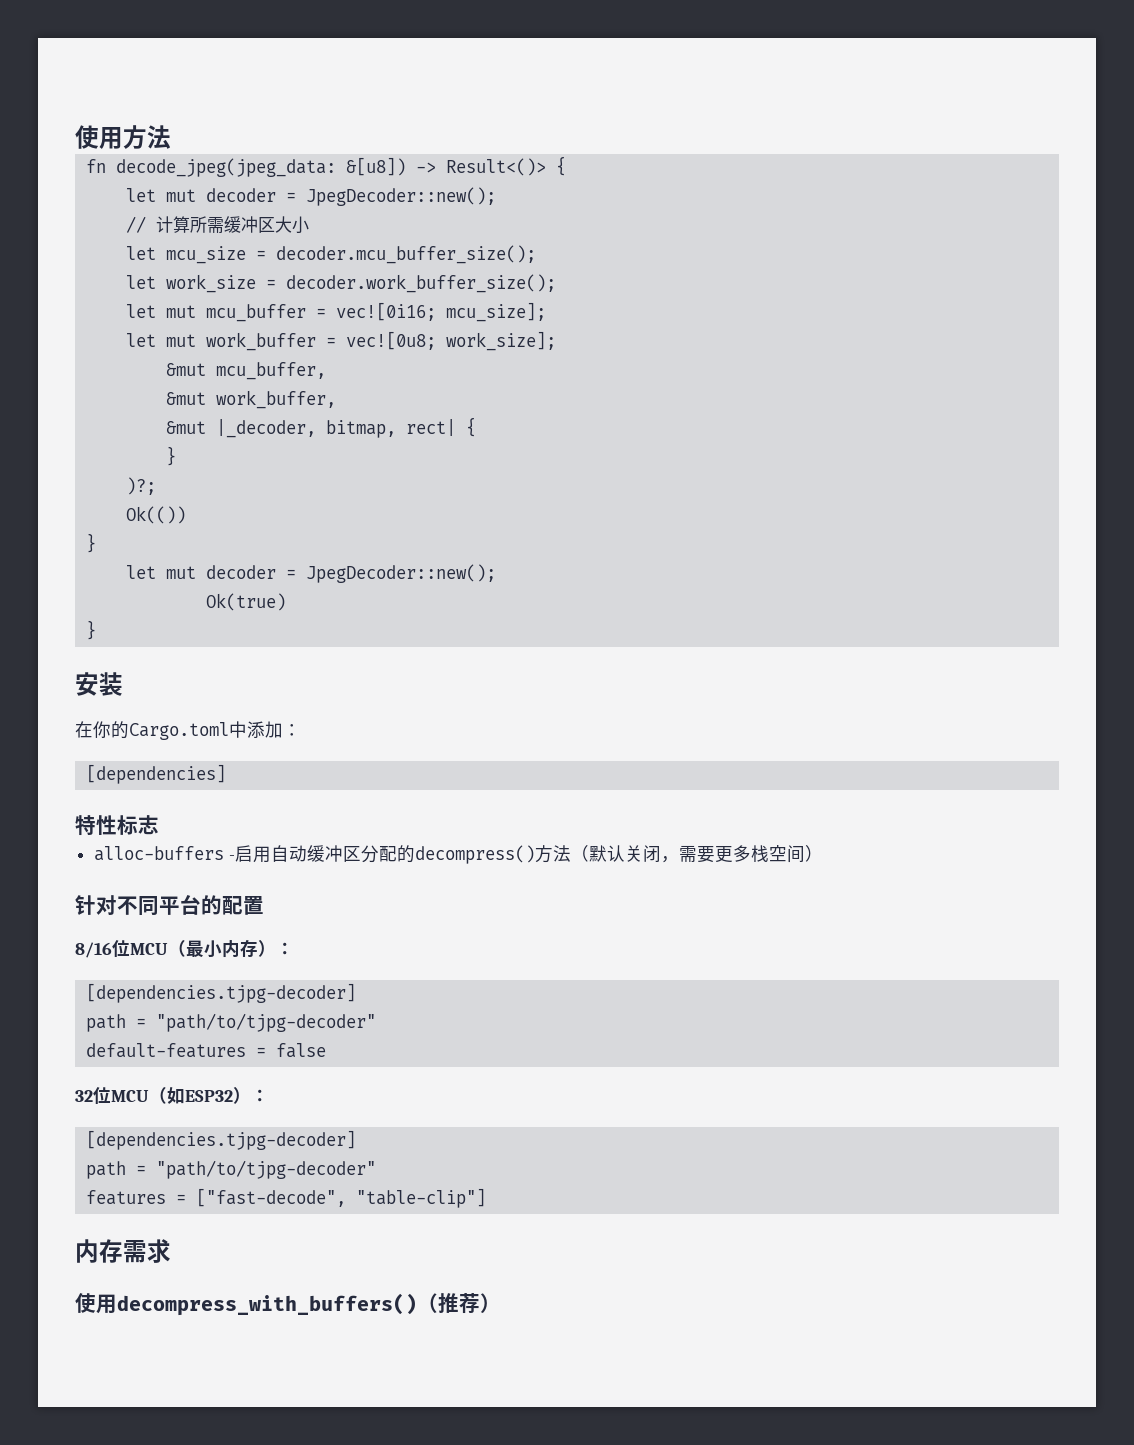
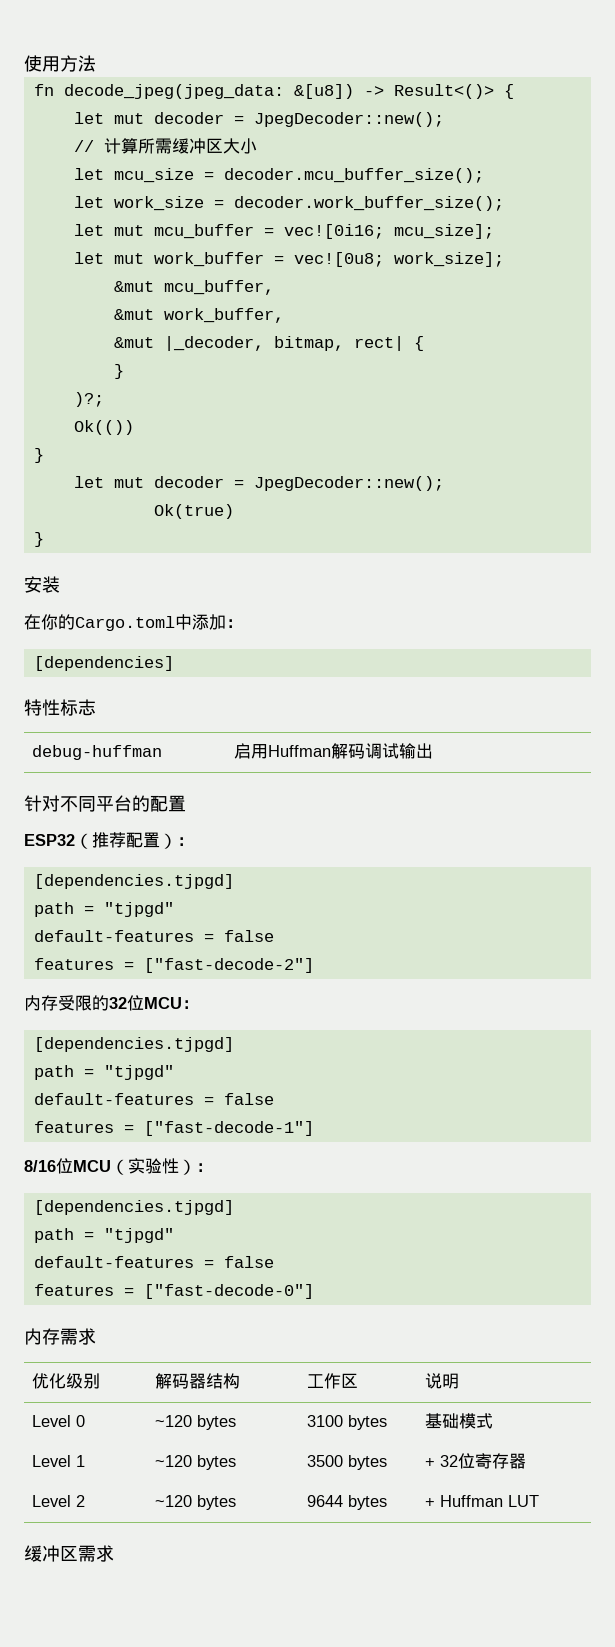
- alloc-buffers -启用自动缓冲区分配的decompress()方法（默认关闭，需要更多栈空间）
+ debug-huffman | 启用Huffman解码调试输出
- 8/16位MCU（最小内存）：
- [dependencies.tjpg-decoder]
- path = "path/to/tjpg-decoder"
+ ESP32（推荐配置）：
+ [dependencies.tjpgd]
+ path = "tjpgd"
  default-features = false
- 32位MCU（如ESP32）：
- [dependencies.tjpg-decoder]
- path = "path/to/tjpg-decoder"
- features = ["fast-decode", "table-clip"]
+ features = ["fast-decode-2"]
+ 内存受限的32位MCU：
+ [dependencies.tjpgd]
+ path = "tjpgd"
+ default-features = false
+ features = ["fast-decode-1"]
+ 8/16位MCU（实验性）：
+ [dependencies.tjpgd]
+ path = "tjpgd"
+ default-features = false
+ features = ["fast-decode-0"]
- 使用decompress_with_buffers()（推荐）
+ 优化级别 | 解码器结构 | 工作区 | 说明
+ Level 0 | ~120 bytes | 3100 bytes | 基础模式
+ Level 1 | ~120 bytes | 3500 bytes | + 32位寄存器
+ Level 2 | ~120 bytes | 9644 bytes | + Huffman LUT
+ 缓冲区需求

